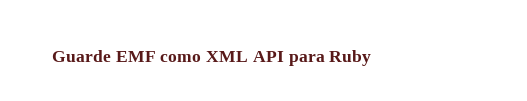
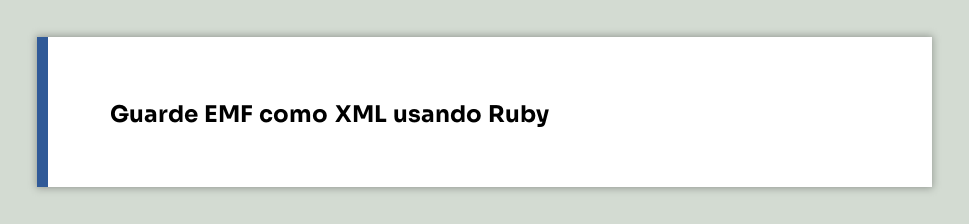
- Guarde EMF como XML API para Ruby
+ Guarde EMF como XML usando Ruby

